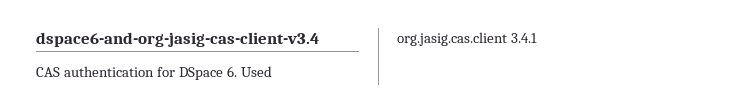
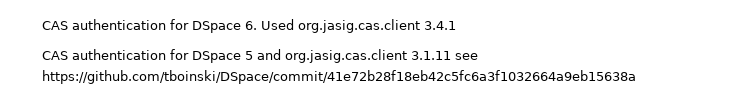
- dspace6-and-org-jasig-cas-client-v3.4
+ CAS authentication for DSpace 5 and org.jasig.cas.client 3.1.11 see https://github.com/tboinski/DSpace/commit/41e72b28f18eb42c5fc6a3f1032664a9eb15638a

